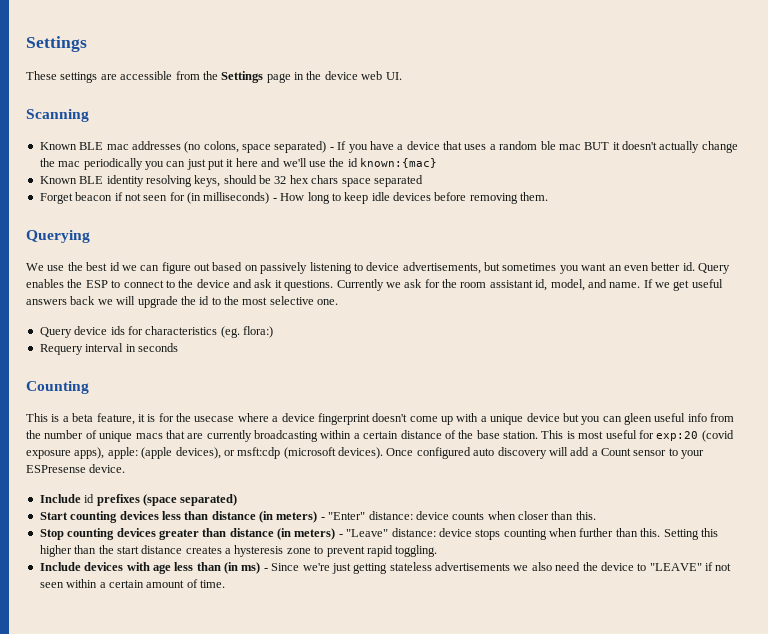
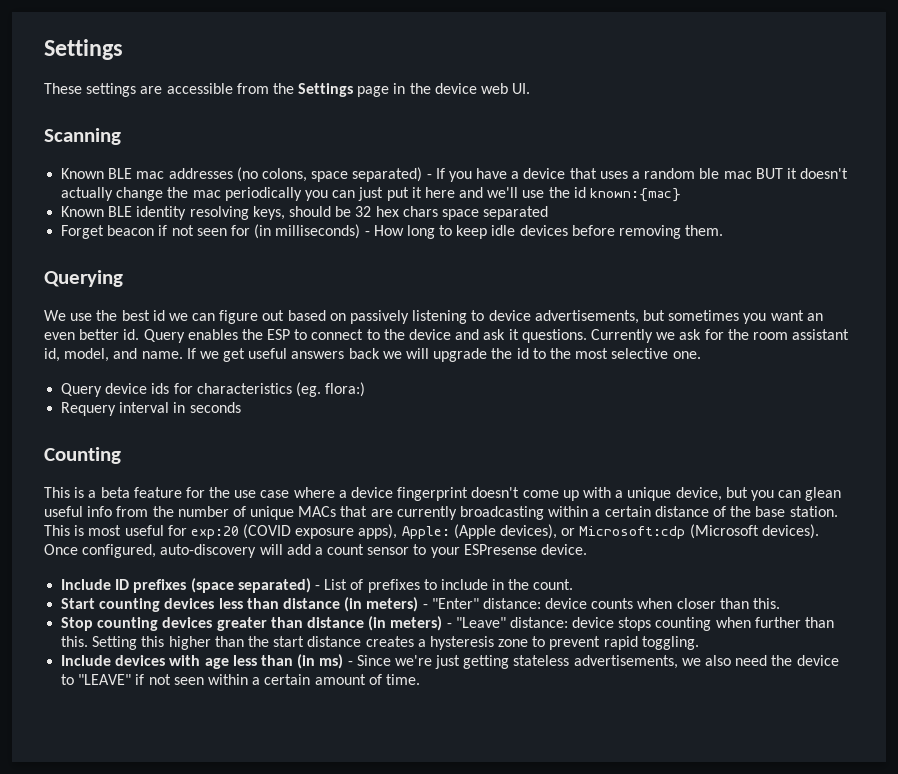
- This is a beta feature, it is for the usecase where a device fingerprint doesn't come up with a unique device but you can gleen useful info from the number of unique macs that are currently broadcasting within a certain distance of the base station.
+ This is a beta feature for the use case where a device fingerprint doesn't come up with a unique device, but you can glean useful info from the number of unique MACs that are currently broadcasting within a certain distance of the base station.
- This is most useful for exp:20 (covid exposure apps), apple: (apple devices), or msft:cdp (microsoft devices). Once configured auto discovery will add a Count sensor to your ESPresense device.
+ This is most useful for exp:20 (COVID exposure apps), Apple: (Apple devices), or Microsoft:cdp (Microsoft devices). Once configured, auto-discovery will add a count sensor to your ESPresense device.
- Include id prefixes (space separated)
+ Include ID prefixes (space separated) - List of prefixes to include in the count.
- Include devices with age less than (in ms) - Since we're just getting stateless advertisements we also need the device to "LEAVE" if not seen within a certain amount of time.
+ Include devices with age less than (in ms) - Since we're just getting stateless advertisements, we also need the device to "LEAVE" if not seen within a certain amount of time.

